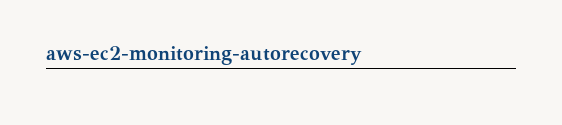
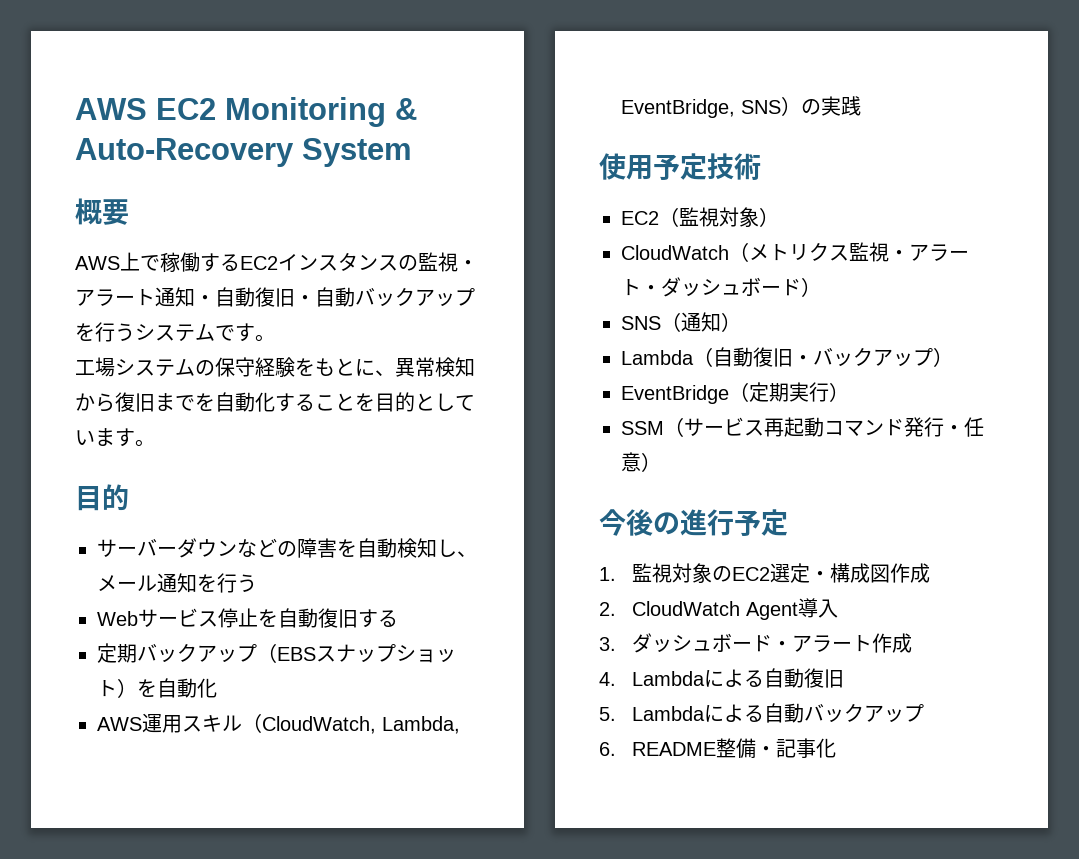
- aws-ec2-monitoring-autorecovery
+ AWS EC2 Monitoring & Auto-Recovery System
+ 概要
+ AWS上で稼働するEC2インスタンスの監視・アラート通知・自動復旧・自動バックアップを行うシステムです。
+ 工場システムの保守経験をもとに、異常検知から復旧までを自動化することを目的としています。
+ 目的
+ サーバーダウンなどの障害を自動検知し、メール通知を行う
+ Webサービス停止を自動復旧する
+ 定期バックアップ（EBSスナップショット）を自動化
+ AWS運用スキル（CloudWatch, Lambda, EventBridge, SNS）の実践
+ 使用予定技術
+ EC2（監視対象）
+ CloudWatch（メトリクス監視・アラート・ダッシュボード）
+ SNS（通知）
+ Lambda（自動復旧・バックアップ）
+ EventBridge（定期実行）
+ SSM（サービス再起動コマンド発行・任意）
+ 今後の進行予定
+ 1.監視対象のEC2選定・構成図作成
+ 2. CloudWatch Agent導入
+ 3.ダッシュボード・アラート作成
+ 4. Lambdaによる自動復旧
+ 5. Lambdaによる自動バックアップ
+ 6. README整備・記事化

